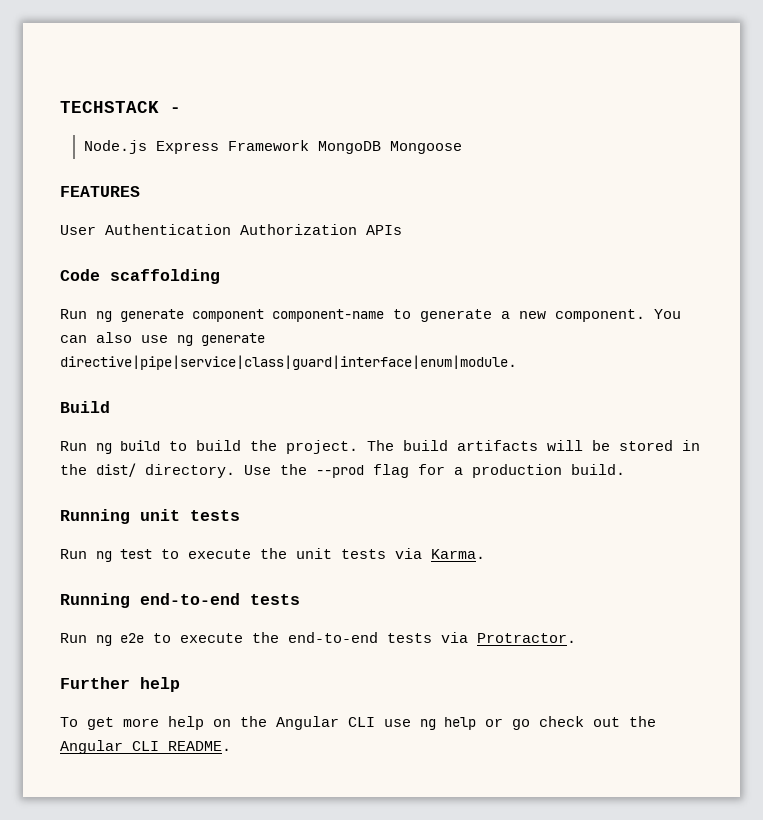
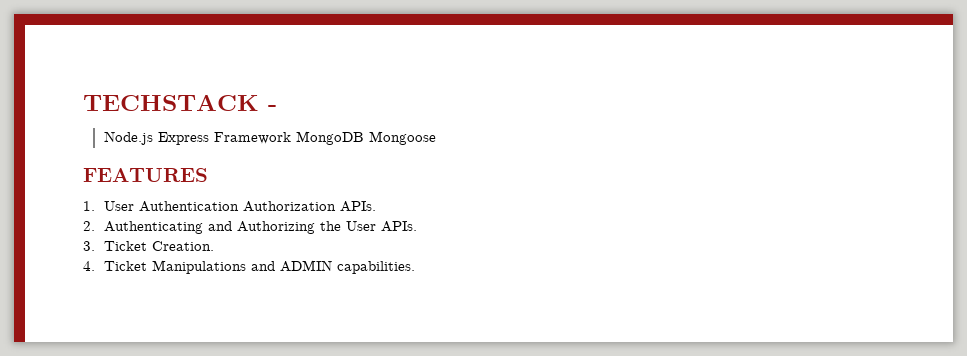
- User Authentication Authorization APIs
- Code scaffolding
- Run ng generate component component-name to generate a new component. You can also use ng generate directive|pipe|service|class|guard|interface|enum|module.
- Build
- Run ng build to build the project. The build artifacts will be stored in the dist/ directory. Use the --prod flag for a production build.
- Running unit tests
- Run ng test to execute the unit tests via Karma.
- Running end-to-end tests
- Run ng e2e to execute the end-to-end tests via Protractor.
- Further help
- To get more help on the Angular CLI use ng help or go check out the Angular CLI README.
+ 1. User Authentication Authorization APIs.
+ 2. Authenticating and Authorizing the User APIs.
+ 3. Ticket Creation.
+ 4. Ticket Manipulations and ADMIN capabilities.

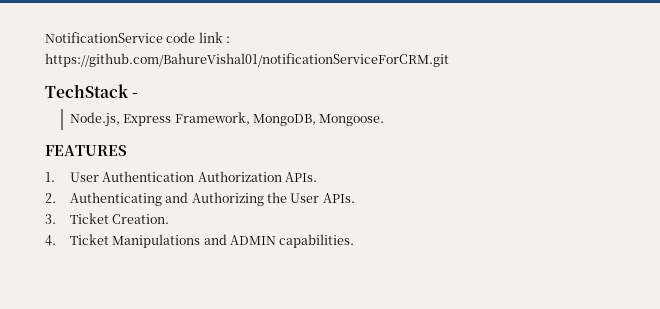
- TECHSTACK -
- Node.js Express Framework MongoDB Mongoose
+ NotificationService code link : https://github.com/BahureVishal01/notificationServiceForCRM.git
+ TechStack -
+ Node.js, Express Framework, MongoDB, Mongoose.

